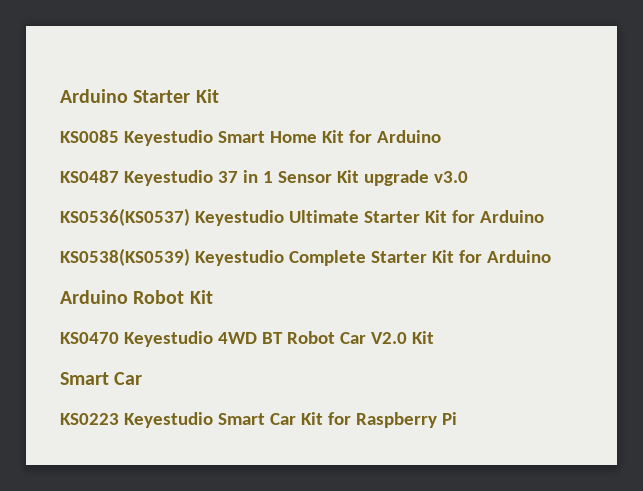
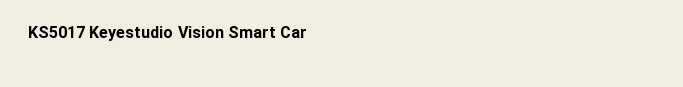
- Arduino Starter Kit
- KS0085 Keyestudio Smart Home Kit for Arduino
- KS0487 Keyestudio 37 in 1 Sensor Kit upgrade v3.0
- KS0536(KS0537) Keyestudio Ultimate Starter Kit for Arduino
- KS0538(KS0539) Keyestudio Complete Starter Kit for Arduino
- Arduino Robot Kit
- KS0470 Keyestudio 4WD BT Robot Car V2.0 Kit
- Smart Car
- KS0223 Keyestudio Smart Car Kit for Raspberry Pi
+ KS5017 Keyestudio Vision Smart Car

